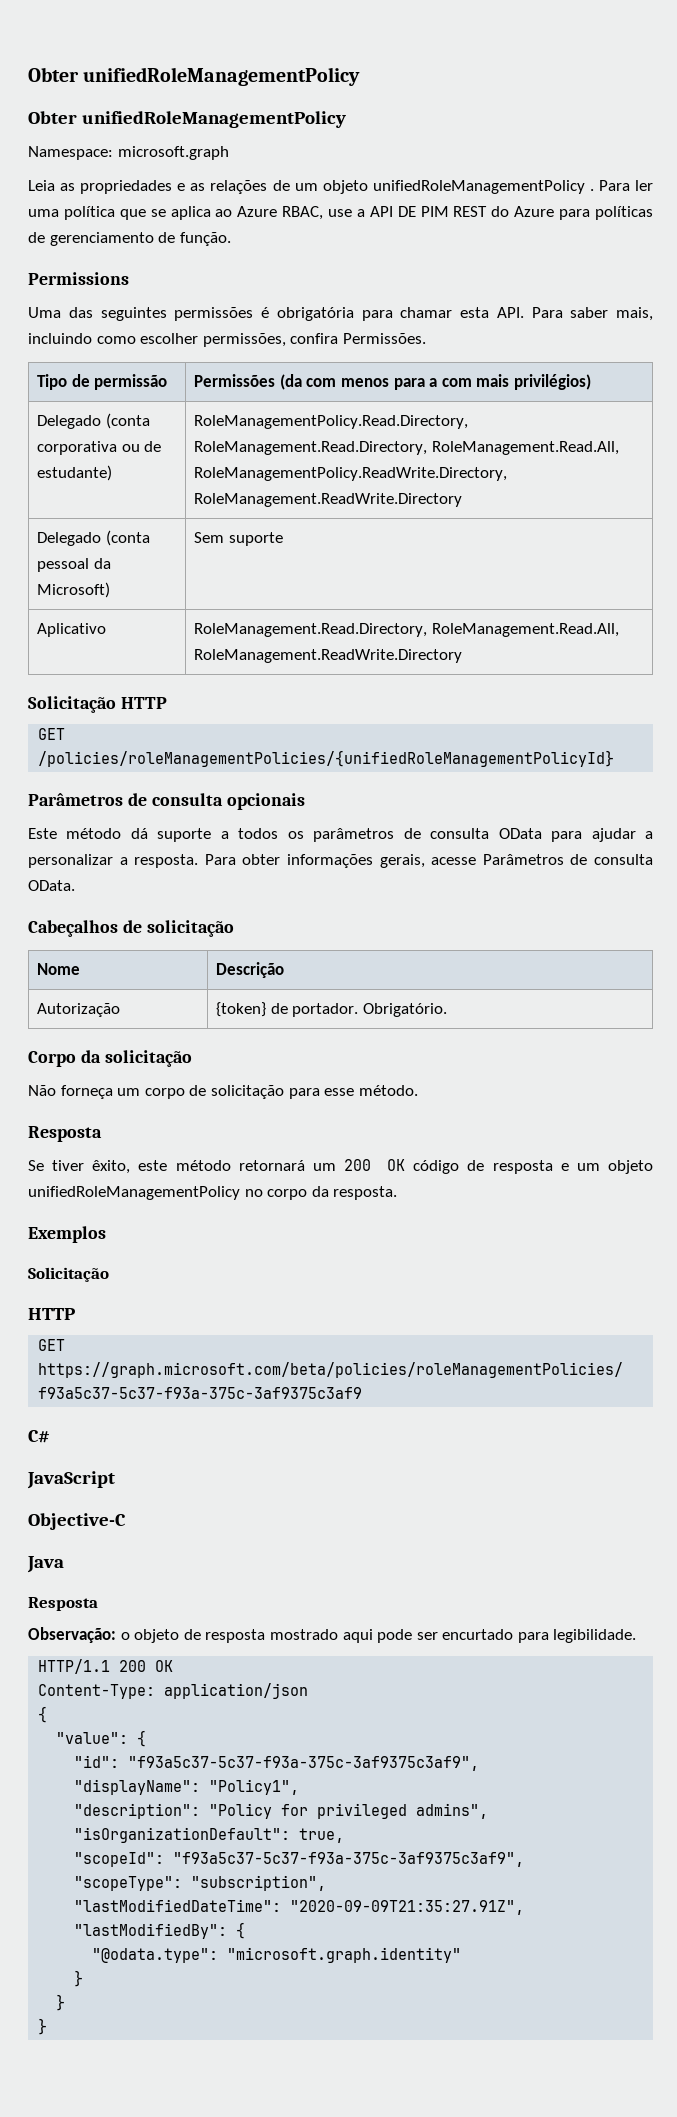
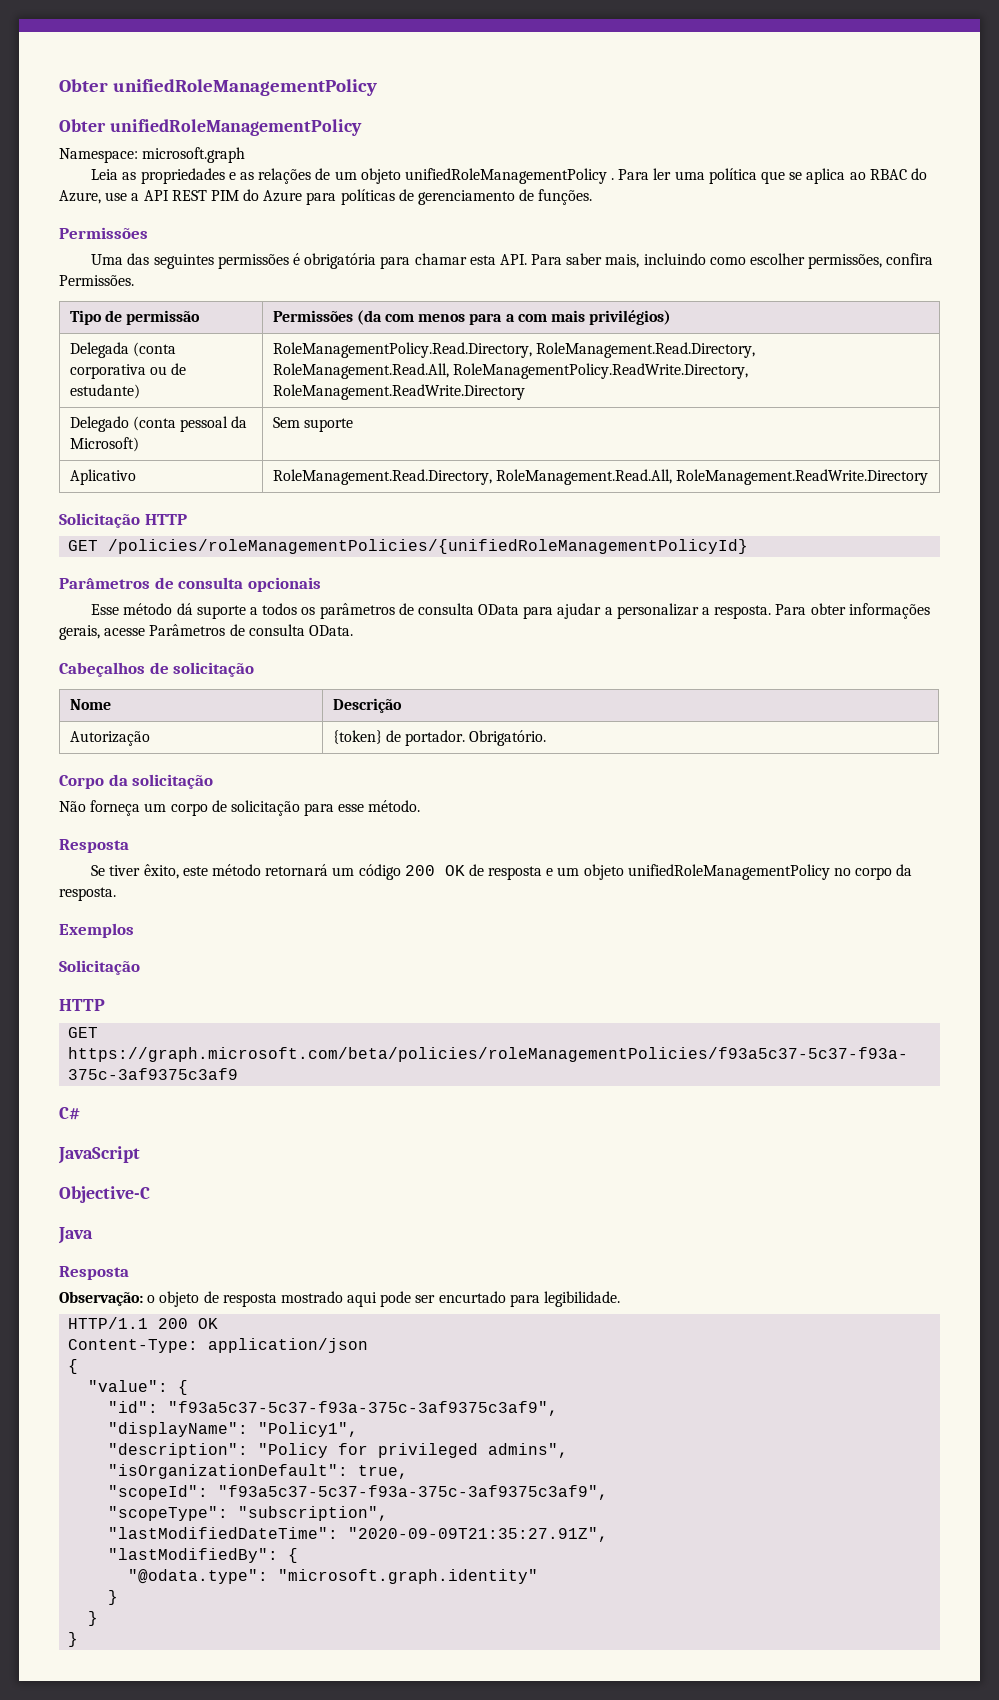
- Para ler uma política que se aplica ao Azure RBAC, use a API DE PIM REST do Azure para políticas de gerenciamento de função.
- Permissions
+ Para ler uma política que se aplica ao RBAC do Azure, use a API REST PIM do Azure para políticas de gerenciamento de funções.
+ Permissões
- Delegado (conta corporativa ou de estudante) | RoleManagementPolicy.Read.Directory, RoleManagement.Read.Directory, RoleManagement.Read.All, RoleManagementPolicy.ReadWrite.Directory, RoleManagement.ReadWrite.Directory
+ Delegada (conta corporativa ou de estudante) | RoleManagementPolicy.Read.Directory, RoleManagement.Read.Directory, RoleManagement.Read.All, RoleManagementPolicy.ReadWrite.Directory, RoleManagement.ReadWrite.Directory
- Este método dá suporte a todos os parâmetros de consulta OData para ajudar a personalizar a resposta.
+ Esse método dá suporte a todos os parâmetros de consulta OData para ajudar a personalizar a resposta.
- Se tiver êxito, este método retornará um 200 OK código de resposta e um objeto unifiedRoleManagementPolicy no corpo da resposta.
+ Se tiver êxito, este método retornará um código 200 OK de resposta e um objeto unifiedRoleManagementPolicy no corpo da resposta.

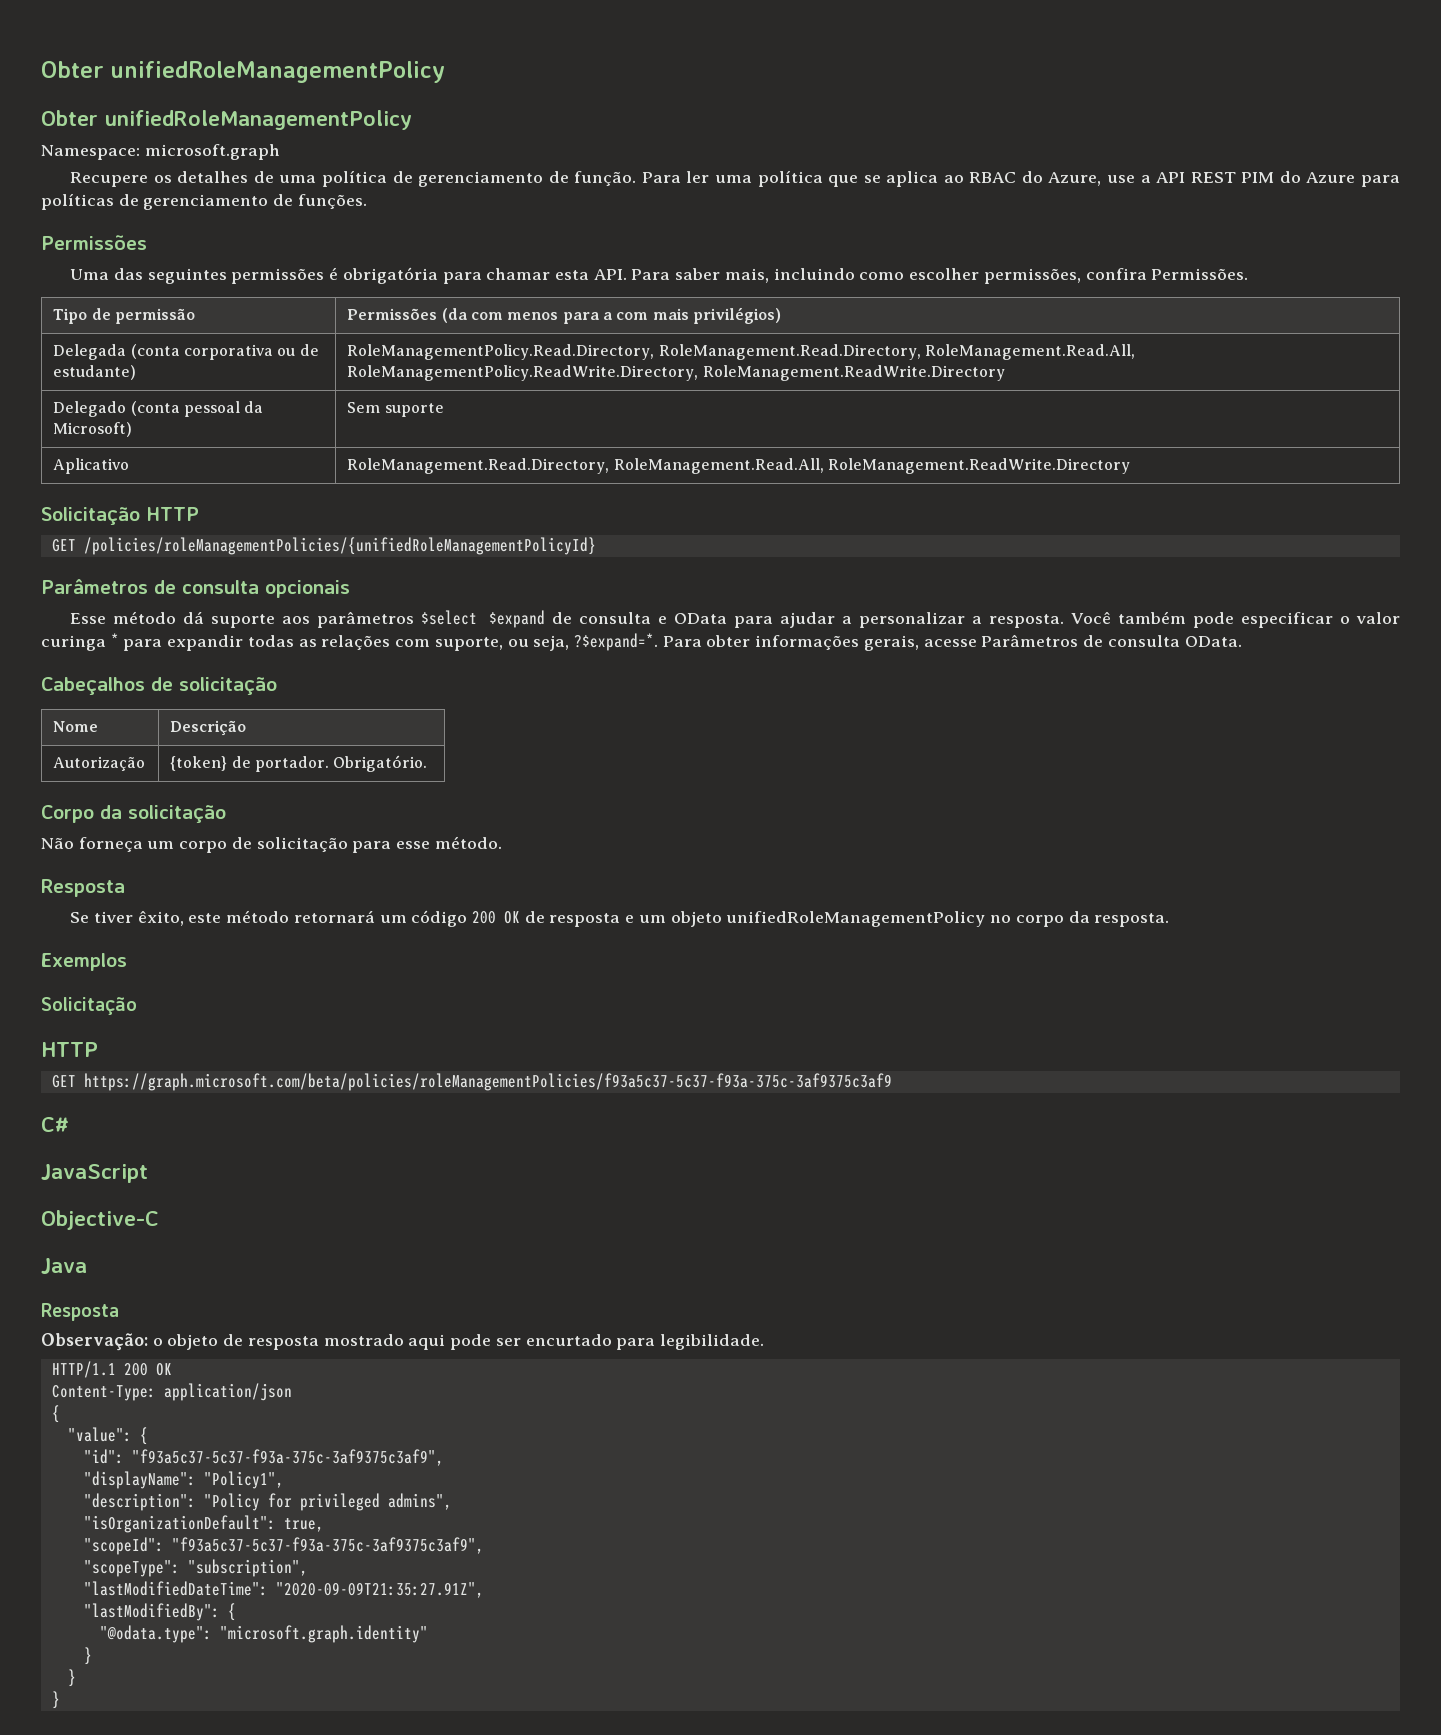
- Leia as propriedades e as relações de um objeto unifiedRoleManagementPolicy .
+ Recupere os detalhes de uma política de gerenciamento de função.
- Esse método dá suporte a todos os parâmetros de consulta OData para ajudar a personalizar a resposta.
+ Esse método dá suporte aos parâmetros $select $expand de consulta e OData para ajudar a personalizar a resposta.
+ Você também pode especificar o valor curinga * para expandir todas as relações com suporte, ou seja, ?$expand=*.

